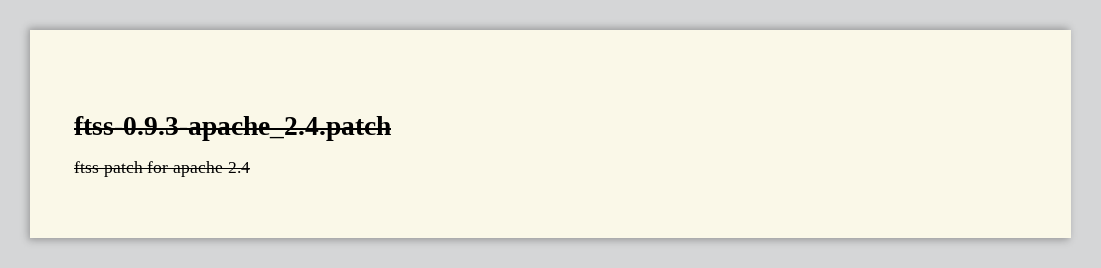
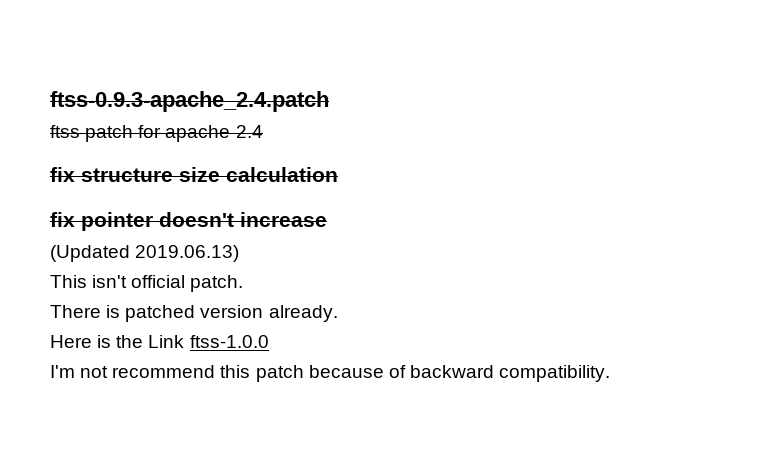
+ fix structure size calculation
+ fix pointer doesn't increase
+ (Updated 2019.06.13)
+ This isn't official patch.
+ There is patched version already.
+ Here is the Link ftss-1.0.0
+ I'm not recommend this patch because of backward compatibility.

